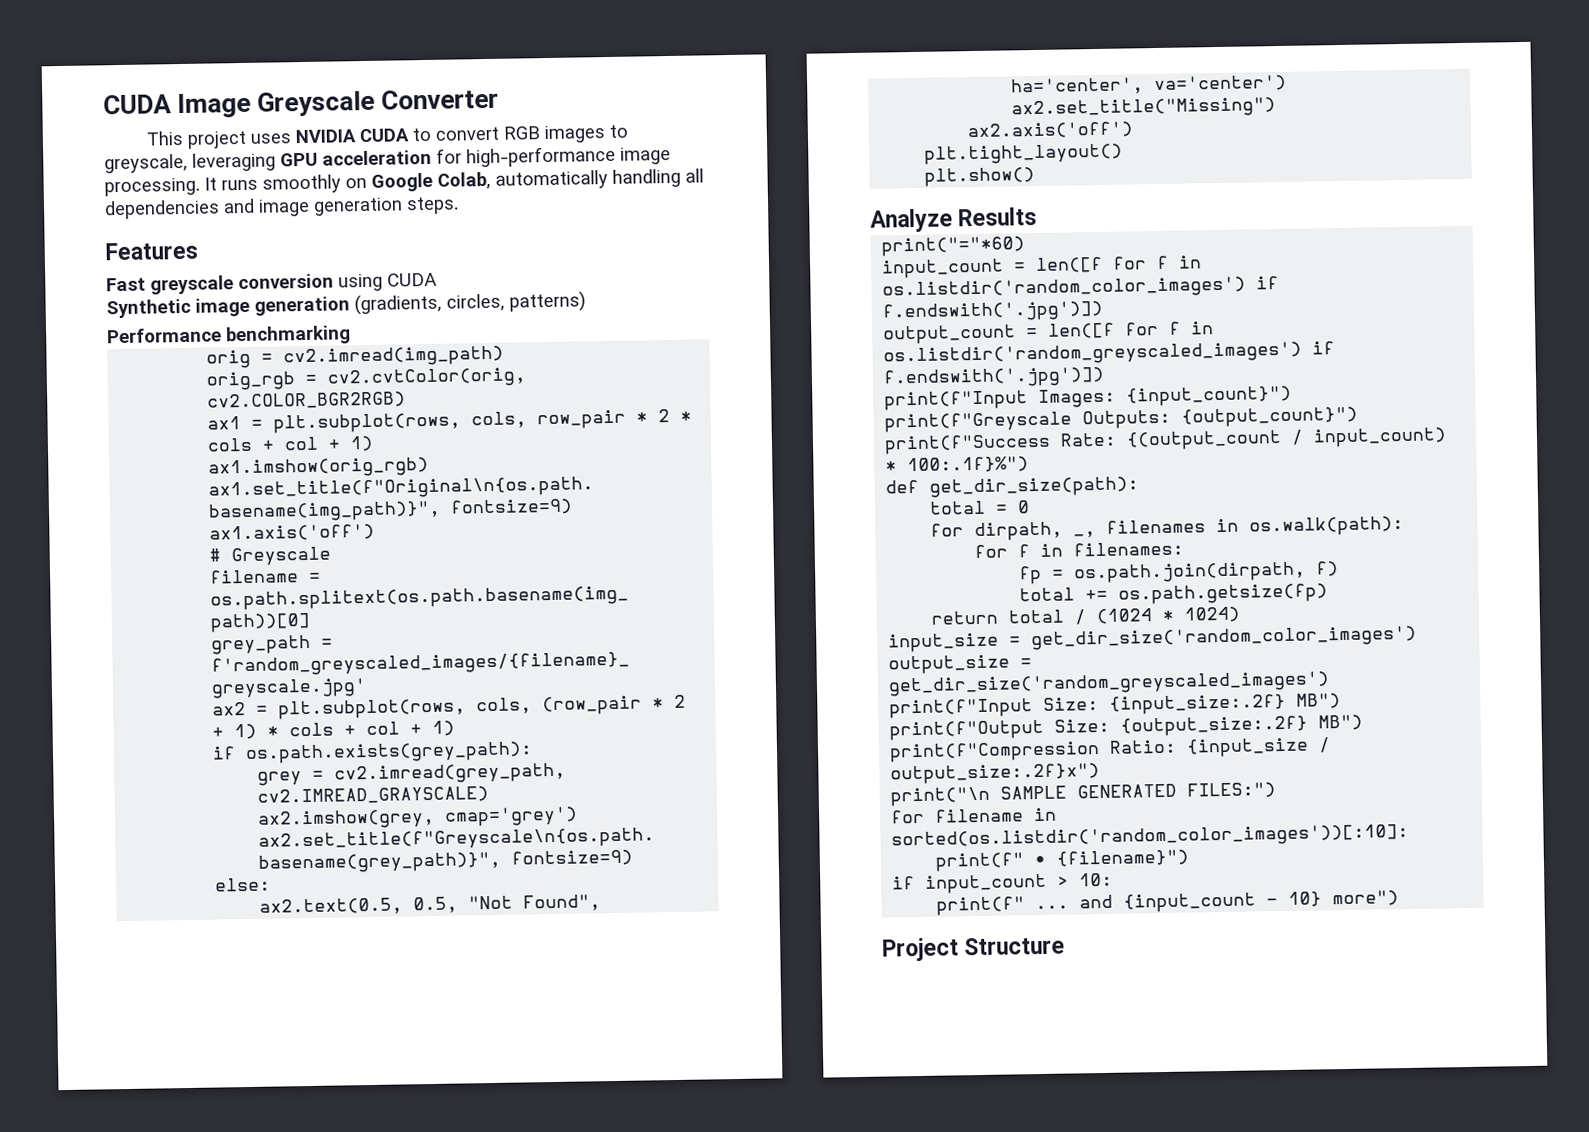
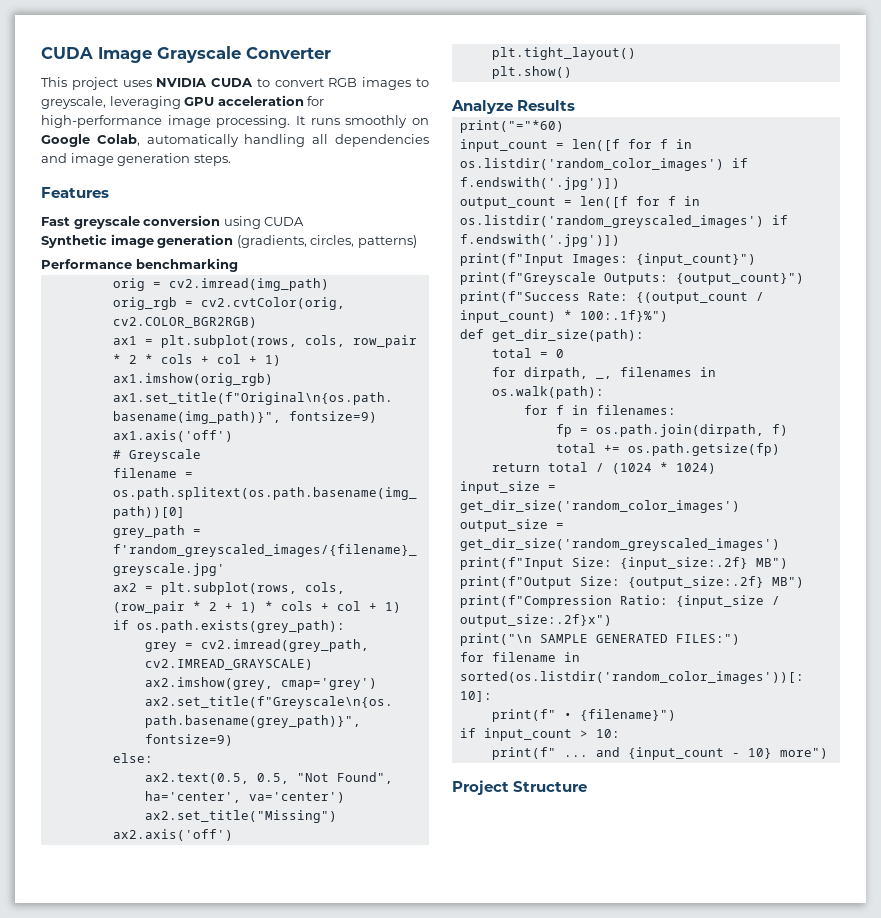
- CUDA Image Greyscale Converter
+ CUDA Image Grayscale Converter

